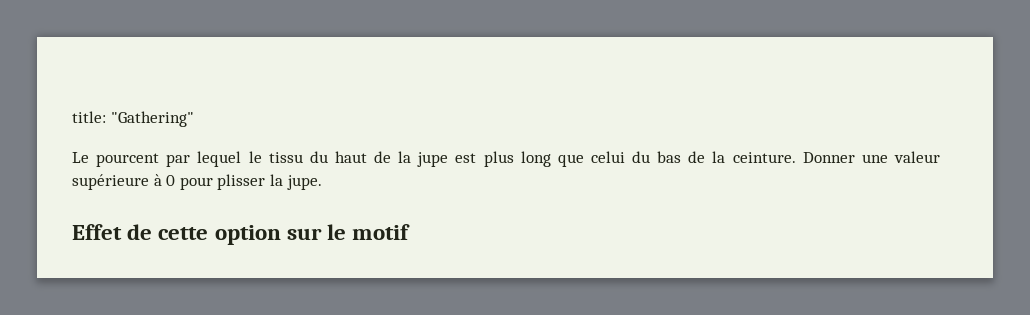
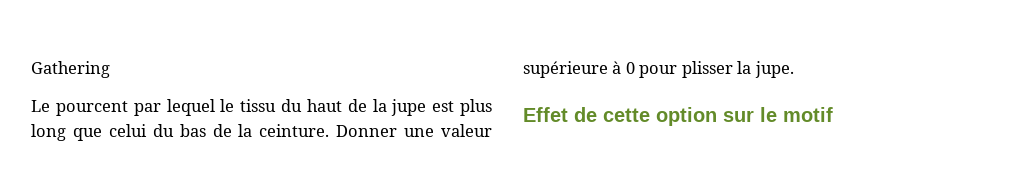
- title: "Gathering"
+ Gathering

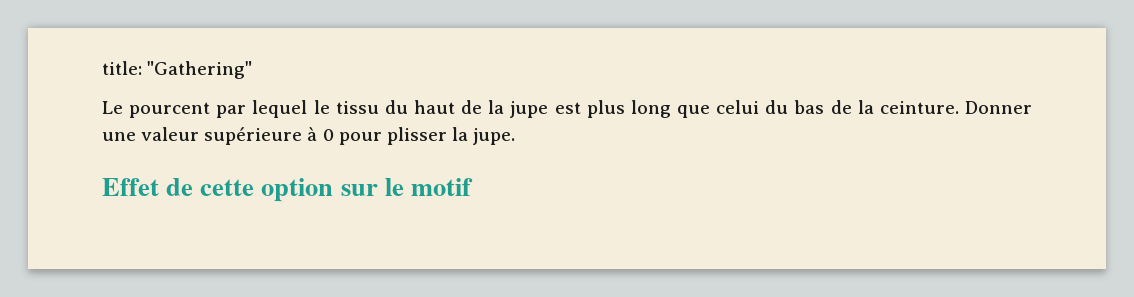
- Gathering
+ title: "Gathering"

